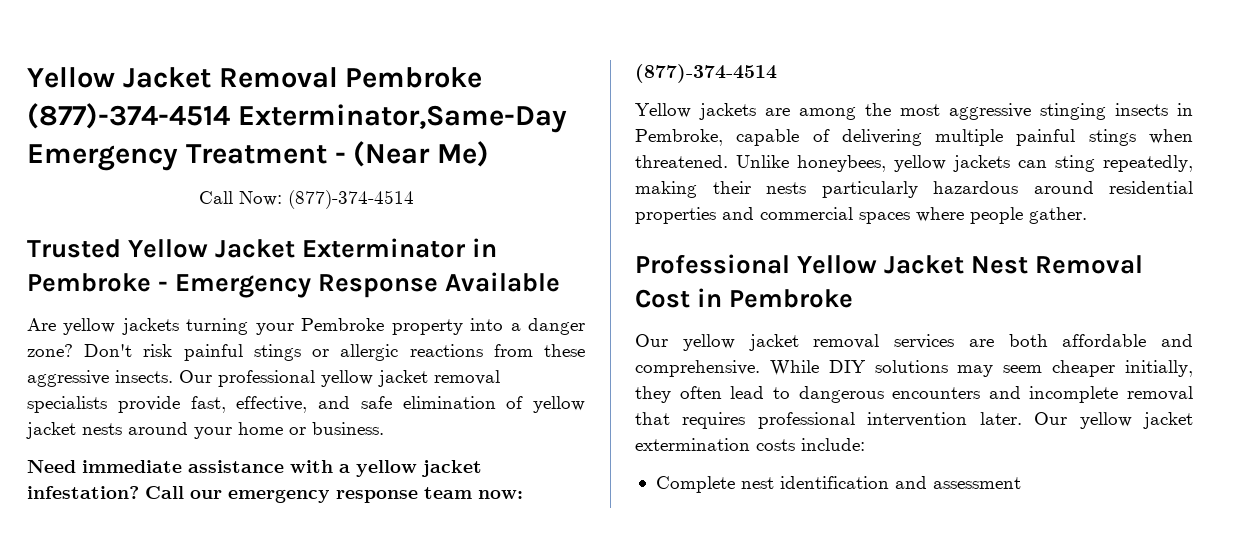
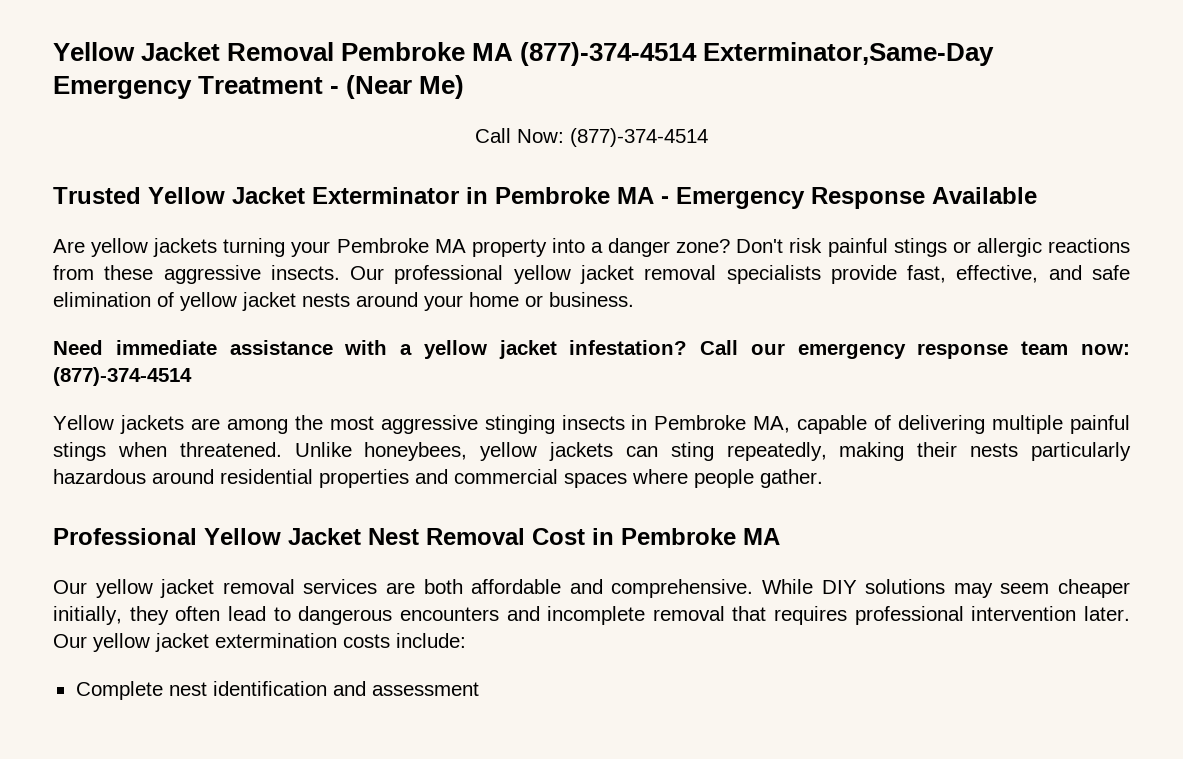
- Yellow Jacket Removal Pembroke (877)-374-4514 Exterminator,Same-Day Emergency Treatment - (Near Me)
+ Yellow Jacket Removal Pembroke MA (877)-374-4514 Exterminator,Same-Day Emergency Treatment - (Near Me)
- Trusted Yellow Jacket Exterminator in Pembroke - Emergency Response Available
+ Trusted Yellow Jacket Exterminator in Pembroke MA - Emergency Response Available
- Are yellow jackets turning your Pembroke property into a danger zone?
+ Are yellow jackets turning your Pembroke MA property into a danger zone?
- Yellow jackets are among the most aggressive stinging insects in Pembroke, capable of delivering multiple painful stings when threatened.
+ Yellow jackets are among the most aggressive stinging insects in Pembroke MA, capable of delivering multiple painful stings when threatened.
- Professional Yellow Jacket Nest Removal Cost in Pembroke
+ Professional Yellow Jacket Nest Removal Cost in Pembroke MA

